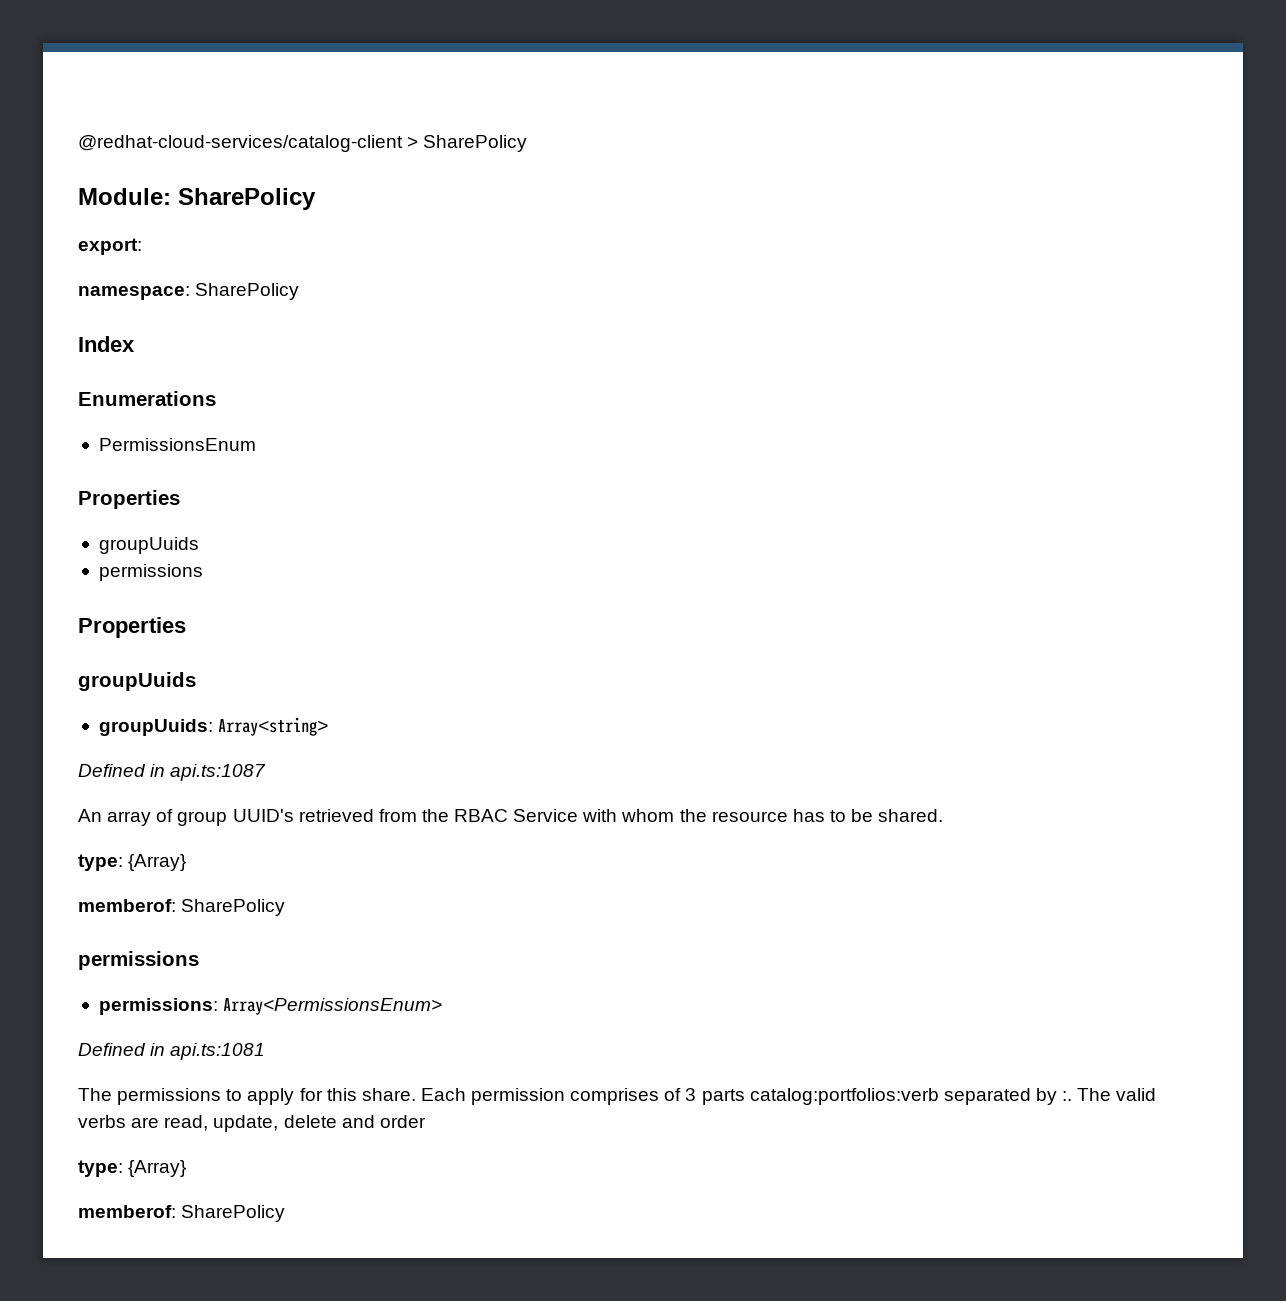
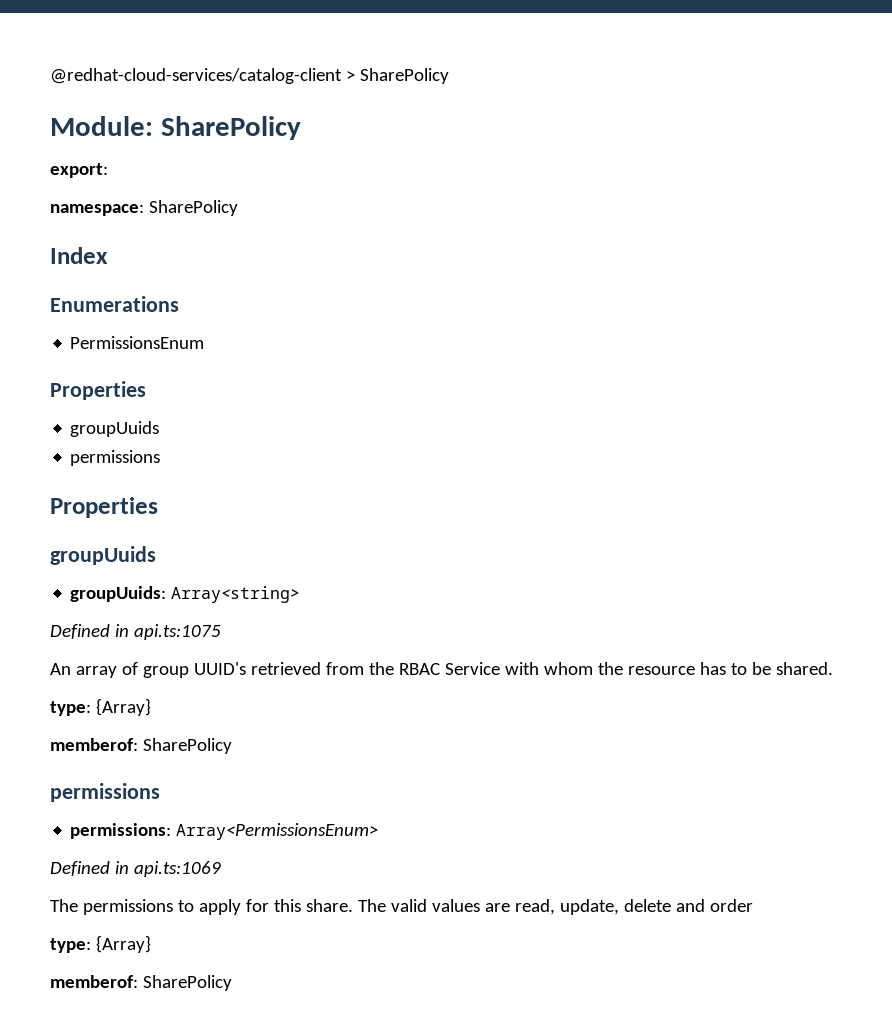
- Defined in api.ts:1087
+ Defined in api.ts:1075
- Defined in api.ts:1081
+ Defined in api.ts:1069
- Each permission comprises of 3 parts catalog:portfolios:verb separated by :.
- The valid verbs are read, update, delete and order
+ The valid values are read, update, delete and order

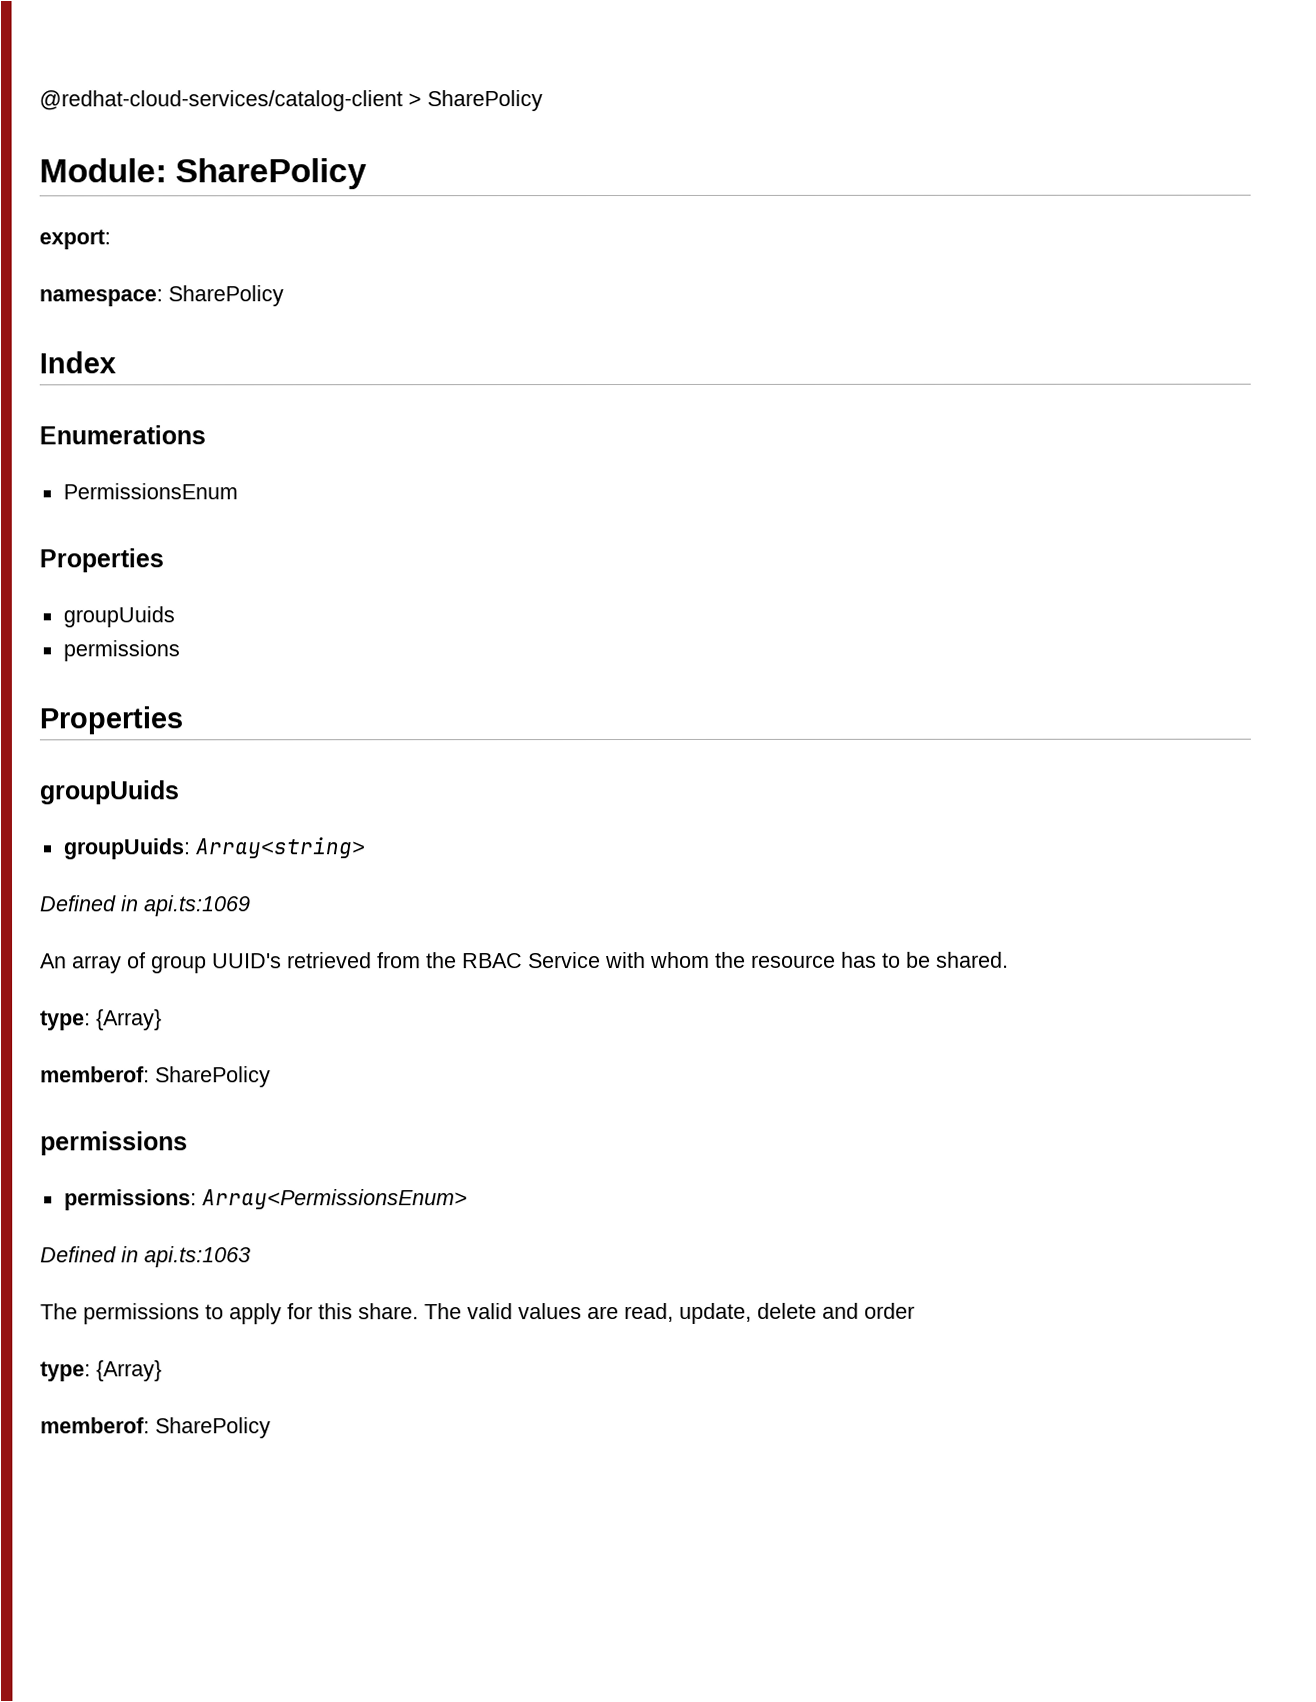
- Defined in api.ts:1075
+ Defined in api.ts:1069
- Defined in api.ts:1069
+ Defined in api.ts:1063

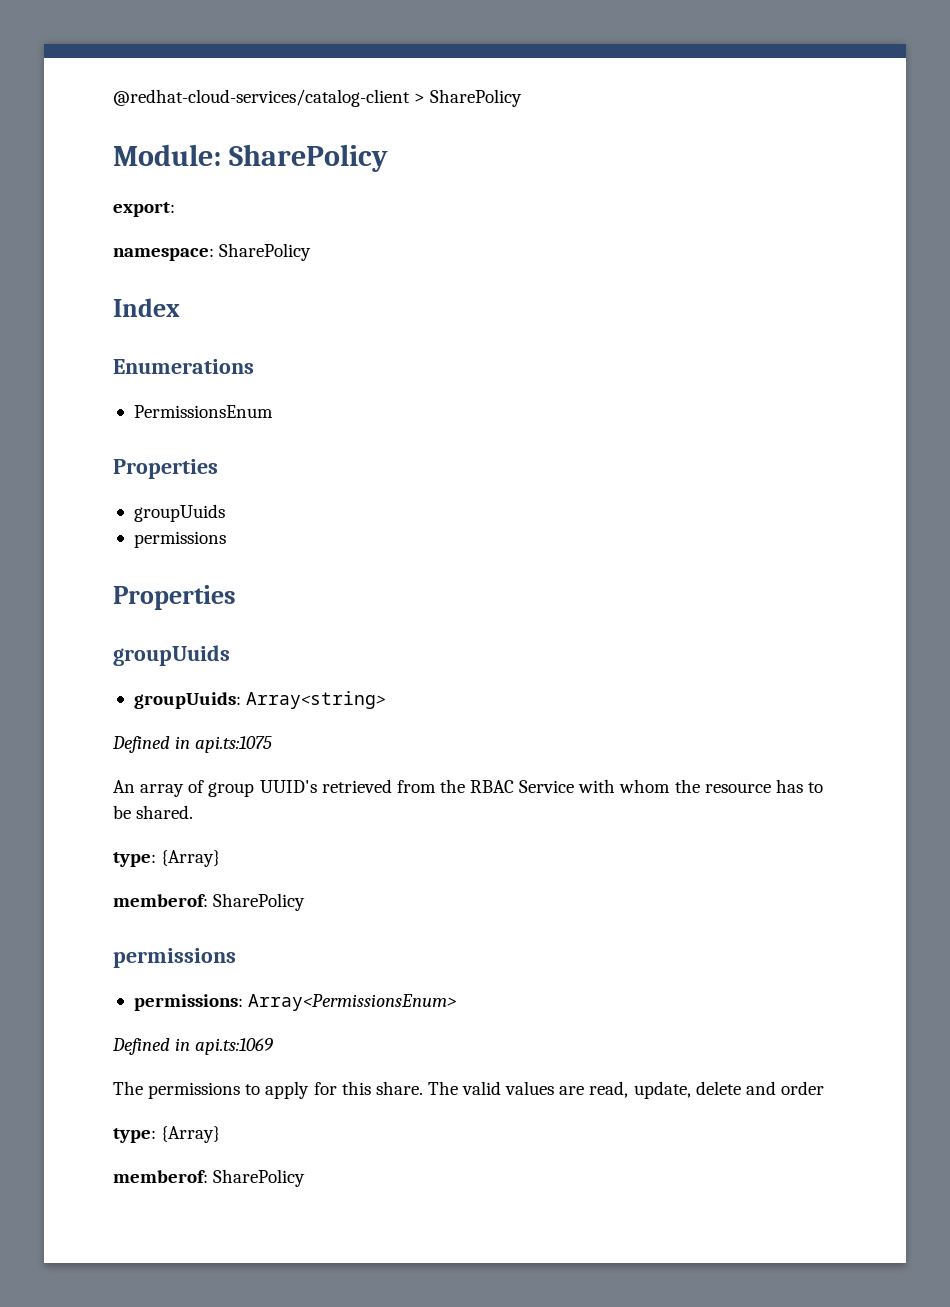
- Defined in api.ts:1069
+ Defined in api.ts:1075
- Defined in api.ts:1063
+ Defined in api.ts:1069

